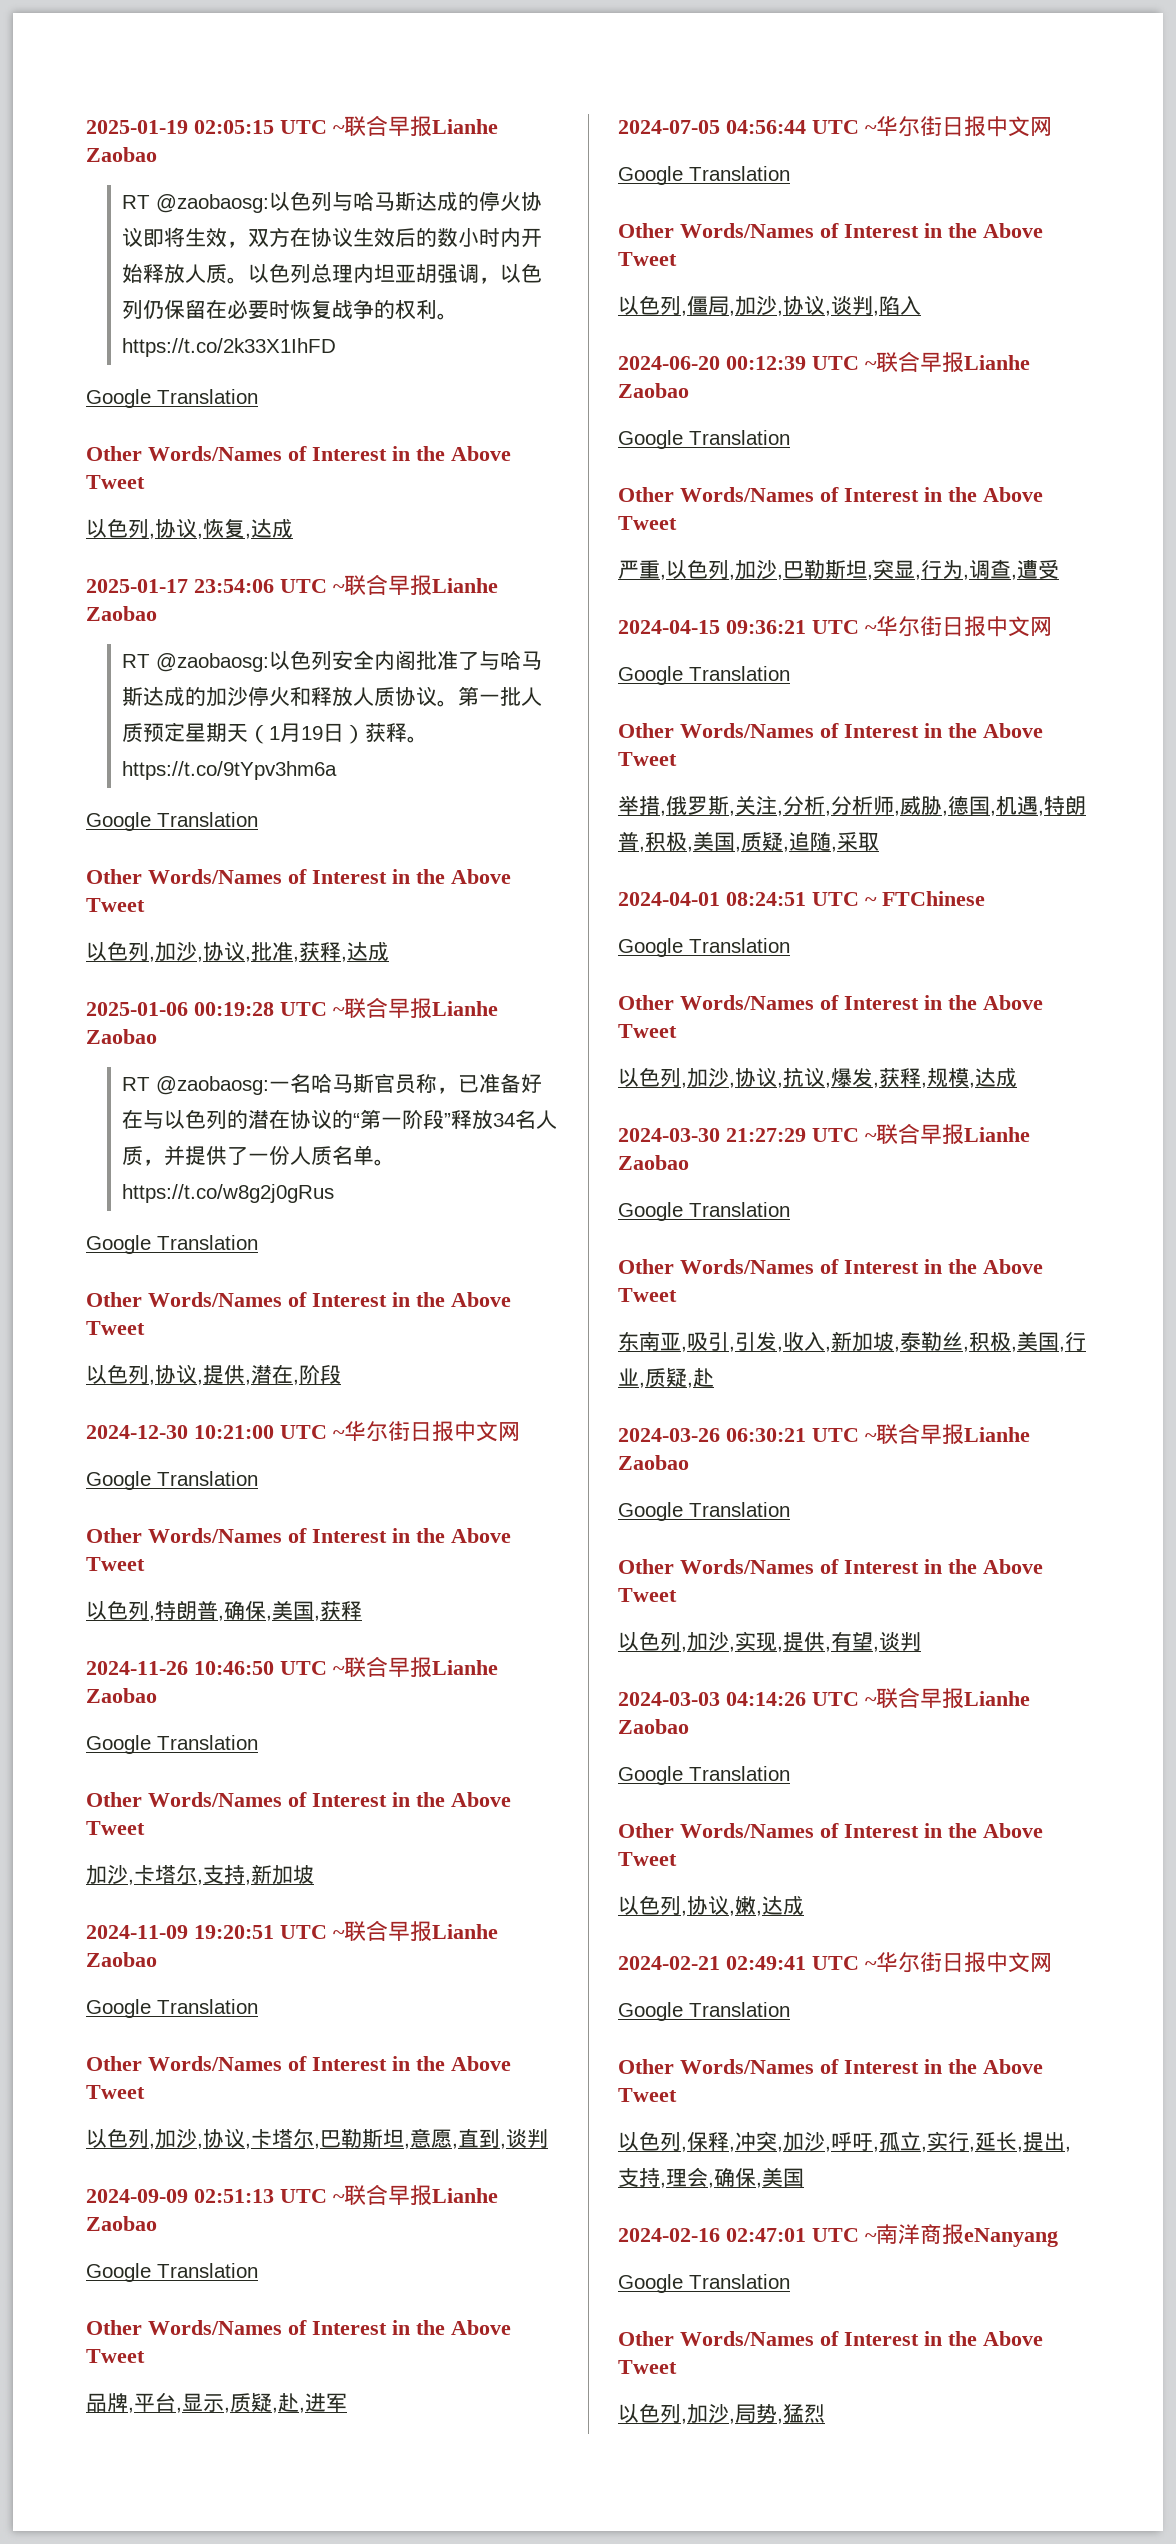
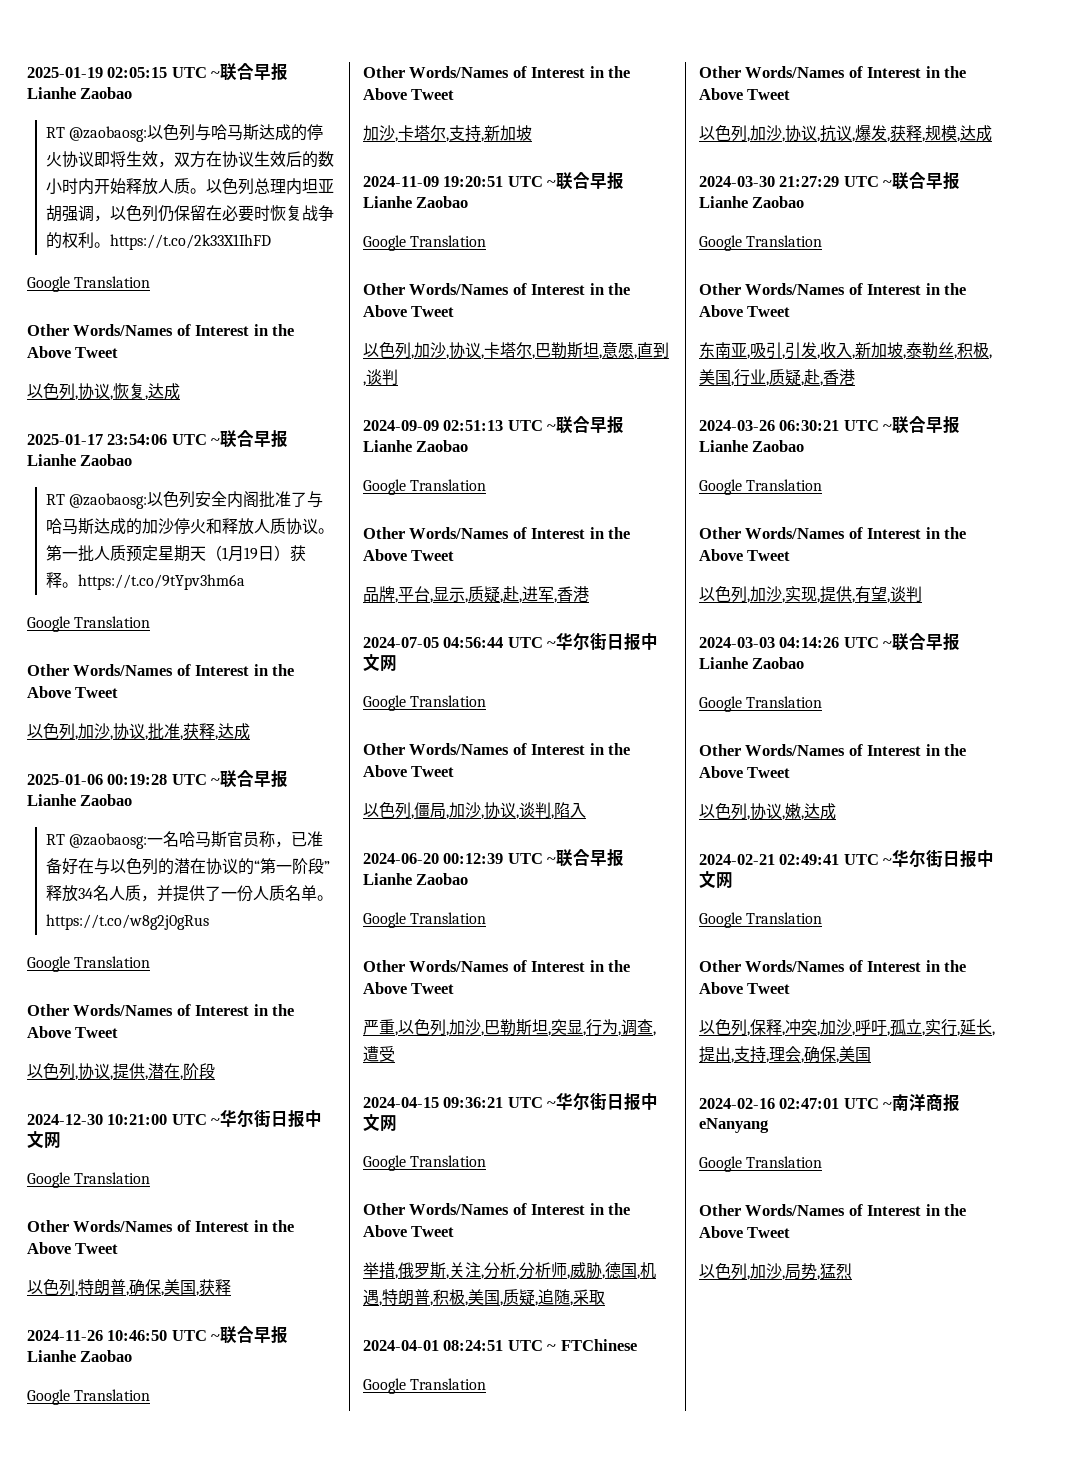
- 品牌,平台,显示,质疑,赴,进军
+ 品牌,平台,显示,质疑,赴,进军,香港
- 东南亚,吸引,引发,收入,新加坡,泰勒丝,积极,美国,行业,质疑,赴
+ 东南亚,吸引,引发,收入,新加坡,泰勒丝,积极,美国,行业,质疑,赴,香港

